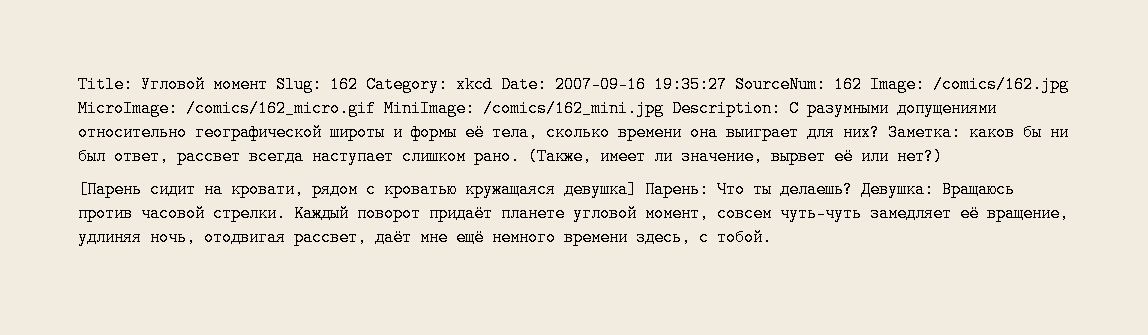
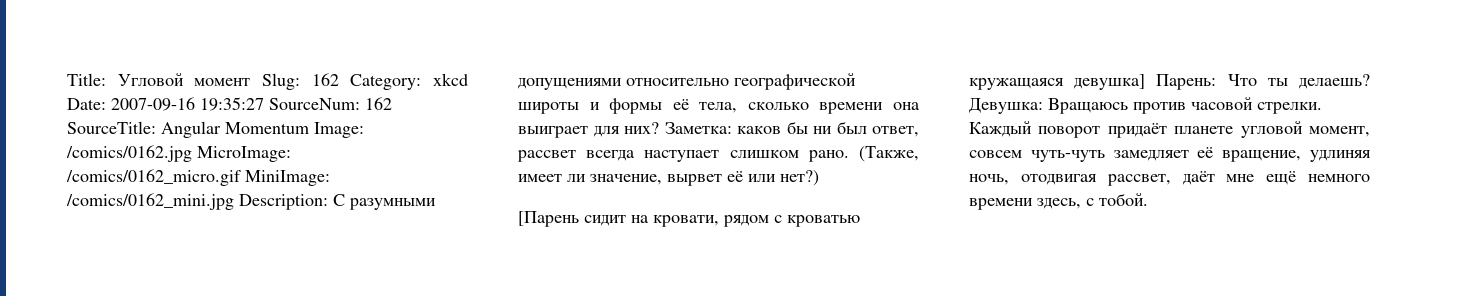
- Title: Угловой момент Slug: 162 Category: xkcd Date: 2007-09-16 19:35:27 SourceNum: 162 Image: /comics/162.jpg MicroImage: /comics/162_micro.gif MiniImage: /comics/162_mini.jpg Description: С разумными допущениями относительно географической широты и формы её тела, сколько времени она выиграет для них?
+ Title: Угловой момент Slug: 162 Category: xkcd Date: 2007-09-16 19:35:27 SourceNum: 162 SourceTitle: Angular Momentum Image: /comics/0162.jpg MicroImage: /comics/0162_micro.gif MiniImage: /comics/0162_mini.jpg Description: С разумными допущениями относительно географической широты и формы её тела, сколько времени она выиграет для них?

